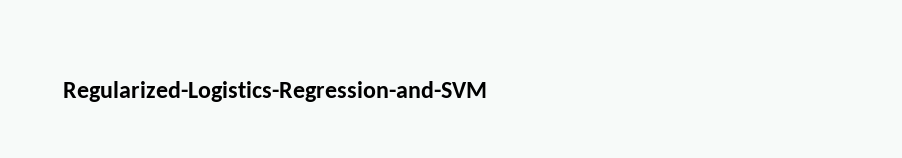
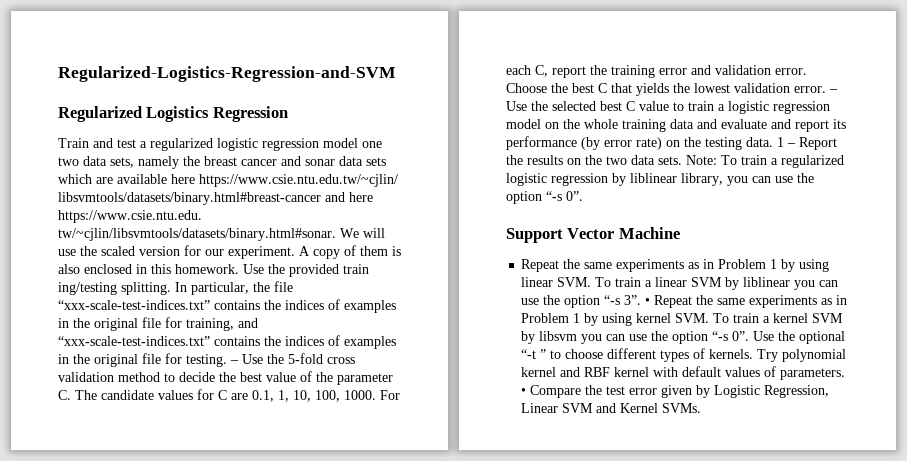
+ Regularized Logistics Regression
+ Train and test a regularized logistic regression model one two data sets, namely the breast cancer and sonar data sets which are available here https://www.csie.ntu.edu.tw/~cjlin/ libsvmtools/datasets/binary.html#breast-cancer and here https://www.csie.ntu.edu. tw/~cjlin/libsvmtools/datasets/binary.html#sonar. We will use the scaled version for our experiment. A copy of them is also enclosed in this homework. Use the provided train ing/testing splitting. In particular, the file “xxx-scale-test-indices.txt” contains the indices of examples in the original file for training, and “xxx-scale-test-indices.txt” contains the indices of examples in the original file for testing. – Use the 5-fold cross validation method to decide the best value of the parameter C. The candidate values for C are 0.1, 1, 10, 100, 1000. For each C, report the training error and validation error. Choose the best C that yields the lowest validation error. – Use the selected best C value to train a logistic regression model on the whole training data and evaluate and report its performance (by error rate) on the testing data. 1 – Report the results on the two data sets. Note: To train a regularized logistic regression by liblinear library, you can use the option “-s 0”.
+ Support Vector Machine
+ Repeat the same experiments as in Problem 1 by using linear SVM. To train a linear SVM by liblinear you can use the option “-s 3”. • Repeat the same experiments as in Problem 1 by using kernel SVM. To train a kernel SVM by libsvm you can use the option “-s 0”. Use the optional “-t ” to choose different types of kernels. Try polynomial kernel and RBF kernel with default values of parameters. • Compare the test error given by Logistic Regression, Linear SVM and Kernel SVMs.

